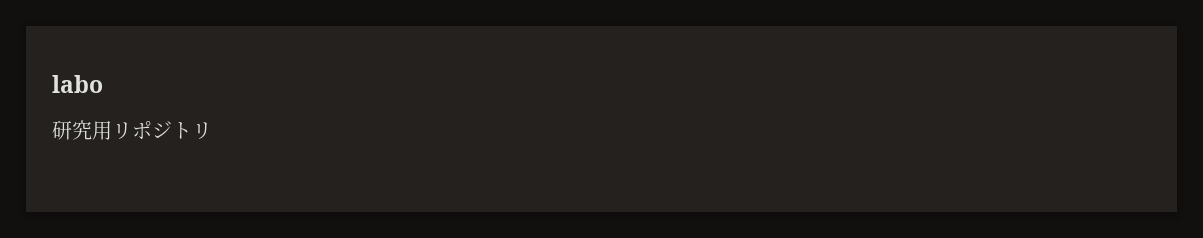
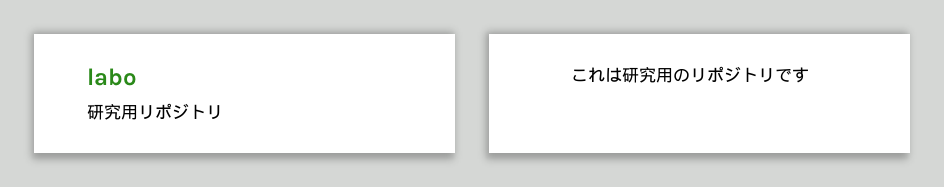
+ これは研究用のリポジトリです

